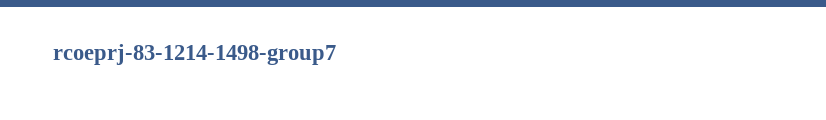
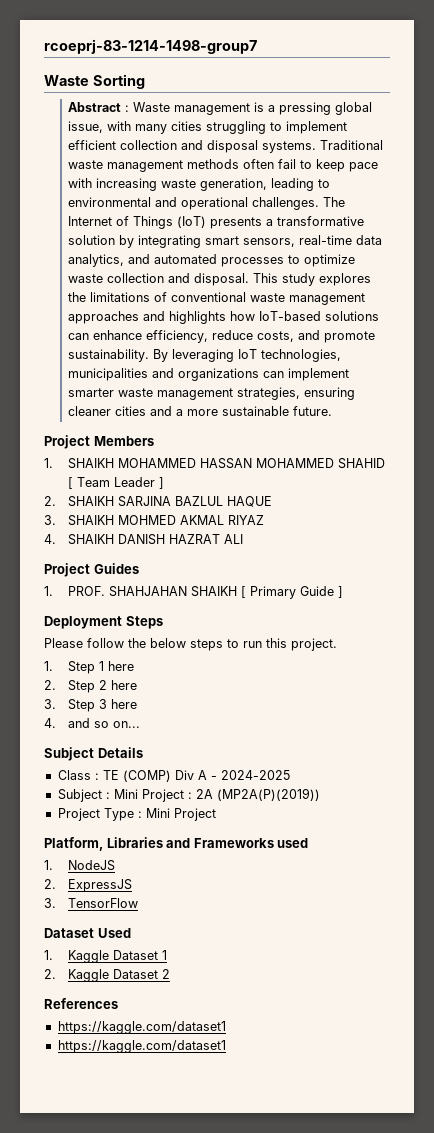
+ Waste Sorting
+ Abstract : Waste management is a pressing global issue, with many cities struggling to implement efficient collection and disposal systems. Traditional waste management methods often fail to keep pace with increasing waste generation, leading to environmental and operational challenges. The Internet of Things (IoT) presents a transformative solution by integrating smart sensors, real-time data analytics, and automated processes to optimize waste collection and disposal. This study explores the limitations of conventional waste management approaches and highlights how IoT-based solutions can enhance efficiency, reduce costs, and promote sustainability. By leveraging IoT technologies, municipalities and organizations can implement smarter waste management strategies, ensuring cleaner cities and a more sustainable future.
+ Project Members
+ 1. SHAIKH MOHAMMED HASSAN MOHAMMED SHAHID [ Team Leader ]
+ 2. SHAIKH SARJINA BAZLUL HAQUE
+ 3. SHAIKH MOHMED AKMAL RIYAZ
+ 4. SHAIKH DANISH HAZRAT ALI
+ Project Guides
+ 1. PROF. SHAHJAHAN SHAIKH [ Primary Guide ]
+ Deployment Steps
+ Please follow the below steps to run this project.
+ 1. Step 1 here
+ 2. Step 2 here
+ 3. Step 3 here
+ 4. and so on...
+ Subject Details
+ Class : TE (COMP) Div A - 2024-2025
+ Subject : Mini Project : 2A (MP2A(P)(2019))
+ Project Type : Mini Project
+ Platform, Libraries and Frameworks used
+ 1. NodeJS
+ 2. ExpressJS
+ 3. TensorFlow
+ Dataset Used
+ 1. Kaggle Dataset 1
+ 2. Kaggle Dataset 2
+ References
+ https://kaggle.com/dataset1
+ https://kaggle.com/dataset1

